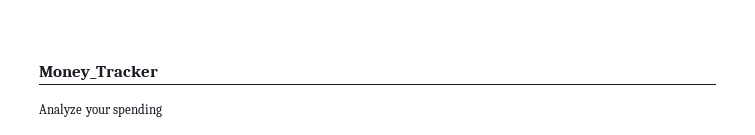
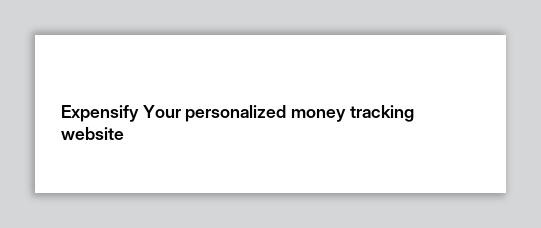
- Money_Tracker
- Analyze your spending
+ Expensify Your personalized money tracking website

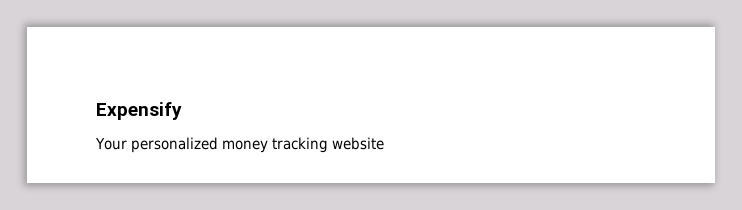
- Expensify Your personalized money tracking website
+ Expensify
+ Your personalized money tracking website

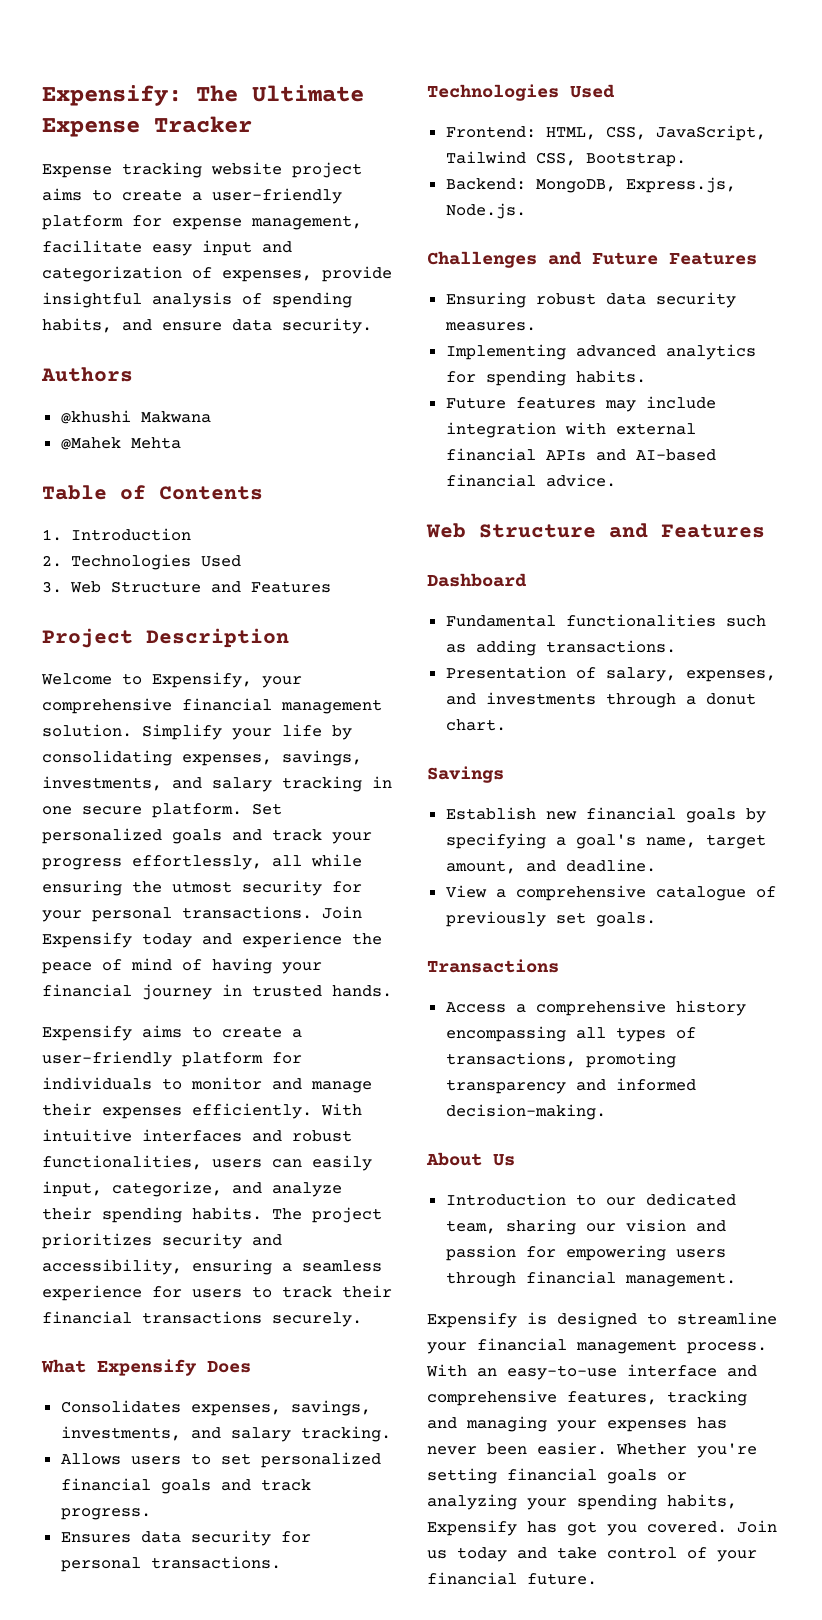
- Expensify
- Your personalized money tracking website
+ Expensify: The Ultimate Expense Tracker
+ Expense tracking website project aims to create a user-friendly platform for expense management, facilitate easy input and categorization of expenses, provide insightful analysis of spending habits, and ensure data security.
+ Authors
+ @khushi Makwana
+ @Mahek Mehta
+ Table of Contents
+ 1. Introduction
+ 2. Technologies Used
+ 3. Web Structure and Features
+ Project Description
+ Welcome to Expensify, your comprehensive financial management solution. Simplify your life by consolidating expenses, savings, investments, and salary tracking in one secure platform. Set personalized goals and track your progress effortlessly, all while ensuring the utmost security for your personal transactions. Join Expensify today and experience the peace of mind of having your financial journey in trusted hands.
+ Expensify aims to create a user-friendly platform for individuals to monitor and manage their expenses efficiently. With intuitive interfaces and robust functionalities, users can easily input, categorize, and analyze their spending habits. The project prioritizes security and accessibility, ensuring a seamless experience for users to track their financial transactions securely.
+ What Expensify Does
+ Consolidates expenses, savings, investments, and salary tracking.
+ Allows users to set personalized financial goals and track progress.
+ Ensures data security for personal transactions.
+ Technologies Used
+ Frontend: HTML, CSS, JavaScript, Tailwind CSS, Bootstrap.
+ Backend: MongoDB, Express.js, Node.js.
+ Challenges and Future Features
+ Ensuring robust data security measures.
+ Implementing advanced analytics for spending habits.
+ Future features may include integration with external financial APIs and AI-based financial advice.
+ Web Structure and Features
+ Dashboard
+ Fundamental functionalities such as adding transactions.
+ Presentation of salary, expenses, and investments through a donut chart.
+ Savings
+ Establish new financial goals by specifying a goal's name, target amount, and deadline.
+ View a comprehensive catalogue of previously set goals.
+ Transactions
+ Access a comprehensive history encompassing all types of transactions, promoting transparency and informed decision-making.
+ About Us
+ Introduction to our dedicated team, sharing our vision and passion for empowering users through financial management.
+ Expensify is designed to streamline your financial management process. With an easy-to-use interface and comprehensive features, tracking and managing your expenses has never been easier. Whether you're setting financial goals or analyzing your spending habits, Expensify has got you covered. Join us today and take control of your financial future.

